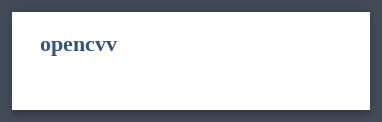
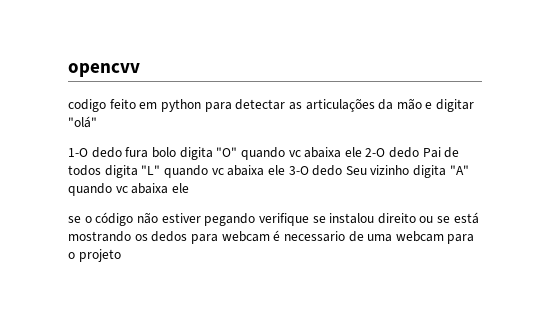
+ codigo feito em python para detectar as articulações da mão e digitar "olá"
+ 1-O dedo fura bolo digita "O" quando vc abaixa ele 2-O dedo Pai de todos digita "L" quando vc abaixa ele 3-O dedo Seu vizinho digita "A" quando vc abaixa ele
+ se o código não estiver pegando verifique se instalou direito ou se está mostrando os dedos para webcam é necessario de uma webcam para o projeto

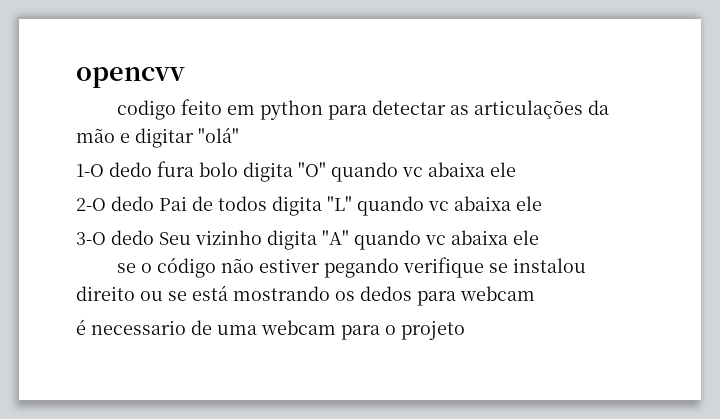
- 1-O dedo fura bolo digita "O" quando vc abaixa ele 2-O dedo Pai de todos digita "L" quando vc abaixa ele 3-O dedo Seu vizinho digita "A" quando vc abaixa ele
+ 1-O dedo fura bolo digita "O" quando vc abaixa ele
+ 2-O dedo Pai de todos digita "L" quando vc abaixa ele
+ 3-O dedo Seu vizinho digita "A" quando vc abaixa ele
- se o código não estiver pegando verifique se instalou direito ou se está mostrando os dedos para webcam é necessario de uma webcam para o projeto
+ se o código não estiver pegando verifique se instalou direito ou se está mostrando os dedos para webcam
+ é necessario de uma webcam para o projeto

